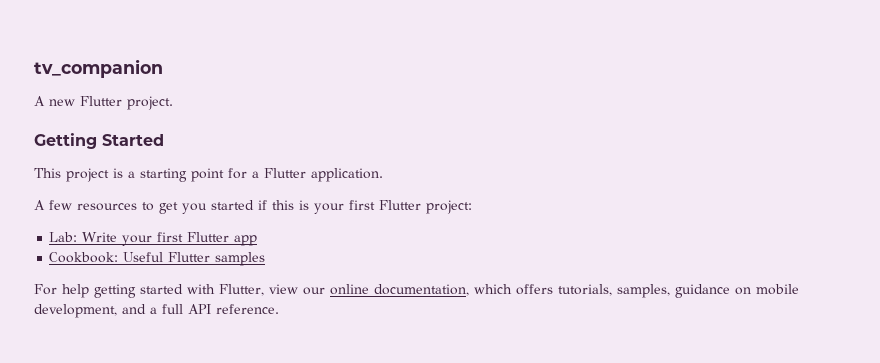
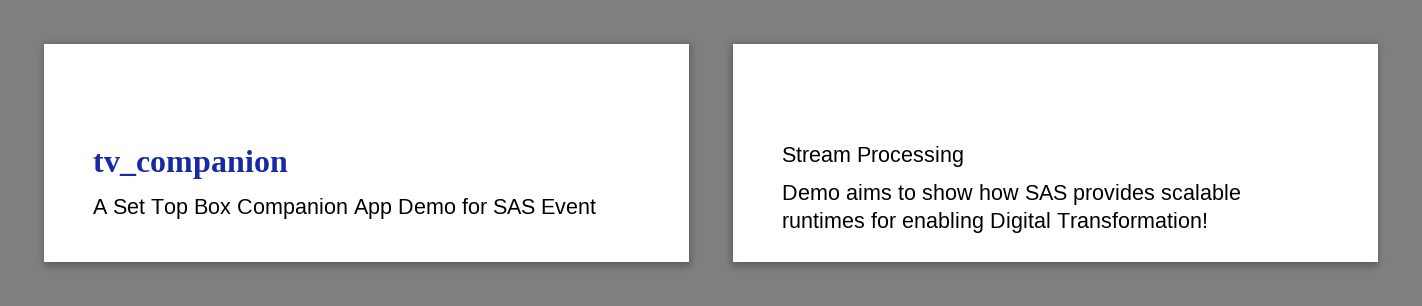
- A new Flutter project.
- Getting Started
- This project is a starting point for a Flutter application.
- A few resources to get you started if this is your first Flutter project:
- Lab: Write your first Flutter app
- Cookbook: Useful Flutter samples
- For help getting started with Flutter, view our online documentation, which offers tutorials, samples, guidance on mobile development, and a full API reference.
+ A Set Top Box Companion App Demo for SAS Event Stream Processing
+ Demo aims to show how SAS provides scalable runtimes for enabling Digital Transformation!

